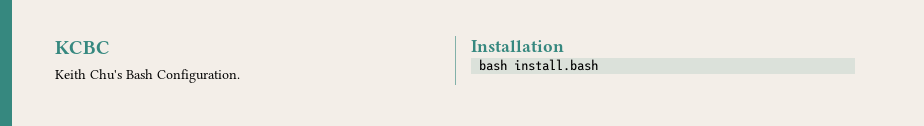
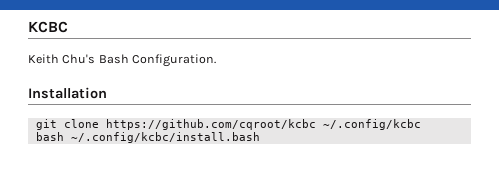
+ git clone https://github.com/cqroot/kcbc ~/.config/kcbc
- bash install.bash
+ bash ~/.config/kcbc/install.bash

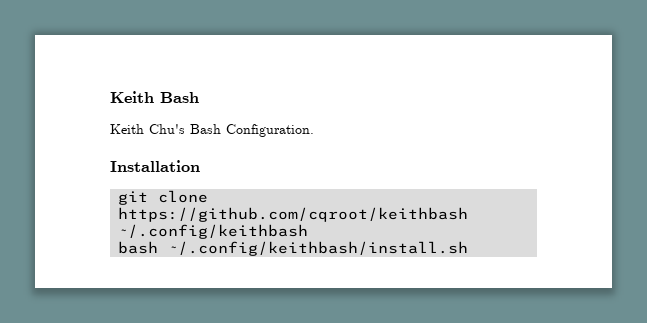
- KCBC
+ Keith Bash
- git clone https://github.com/cqroot/kcbc ~/.config/kcbc
+ git clone https://github.com/cqroot/keithbash ~/.config/keithbash
- bash ~/.config/kcbc/install.bash
+ bash ~/.config/keithbash/install.sh

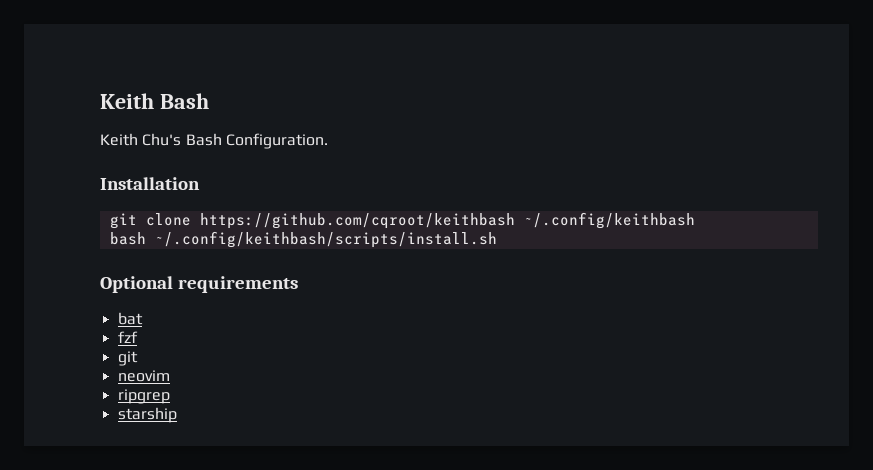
- bash ~/.config/keithbash/install.sh
+ bash ~/.config/keithbash/scripts/install.sh
+ Optional requirements
+ bat
+ fzf
+ git
+ neovim
+ ripgrep
+ starship

